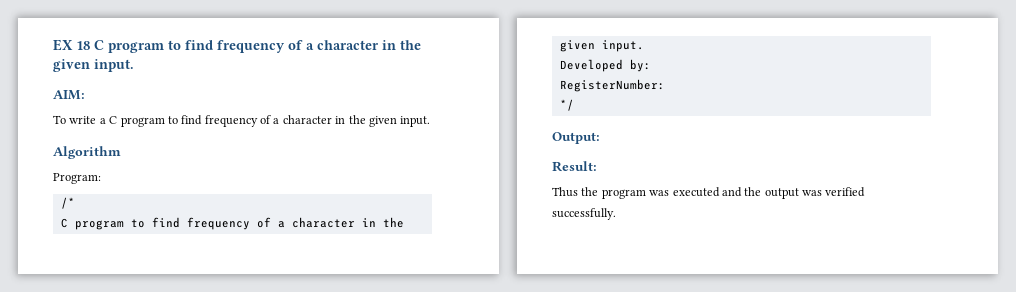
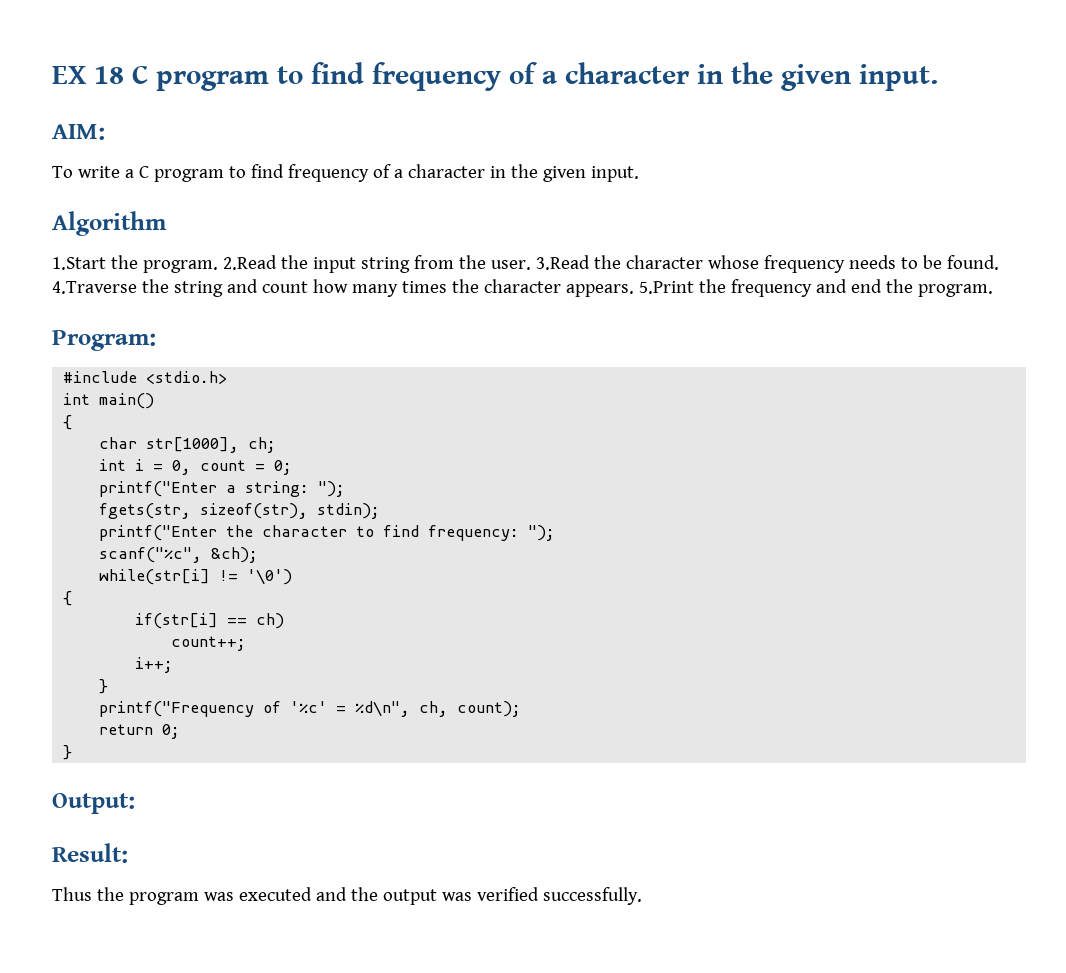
+ 1.Start the program. 2.Read the input string from the user. 3.Read the character whose frequency needs to be found. 4.Traverse the string and count how many times the character appears. 5.Print the frequency and end the program.
  Program:
- /*
- C program to find frequency of a character in the given input.
- Developed by:
- RegisterNumber:
- */
+ #include <stdio.h>
+ int main()
+ {
+ char str[1000], ch;
+ int i = 0, count = 0;
+ printf("Enter a string: ");
+ fgets(str, sizeof(str), stdin);
+ printf("Enter the character to find frequency: ");
+ scanf("%c", &ch);
+ while(str[i] != '\0')
+ {
+ if(str[i] == ch)
+ count++;
+ i++;
+ }
+ printf("Frequency of '%c' = %d\n", ch, count);
+ return 0;
+ }

